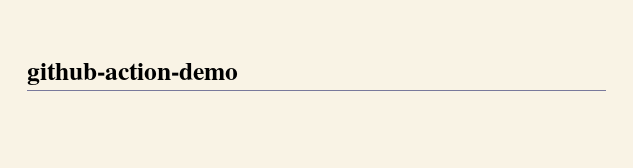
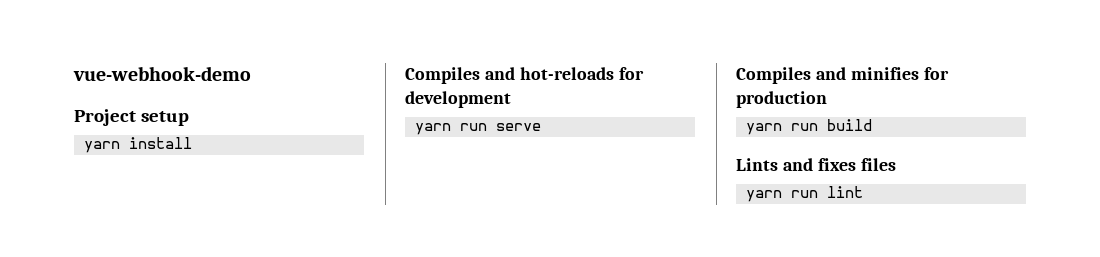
- github-action-demo
+ vue-webhook-demo
+ Project setup
+ yarn install
+ Compiles and hot-reloads for development
+ yarn run serve
+ Compiles and minifies for production
+ yarn run build
+ Lints and fixes files
+ yarn run lint

